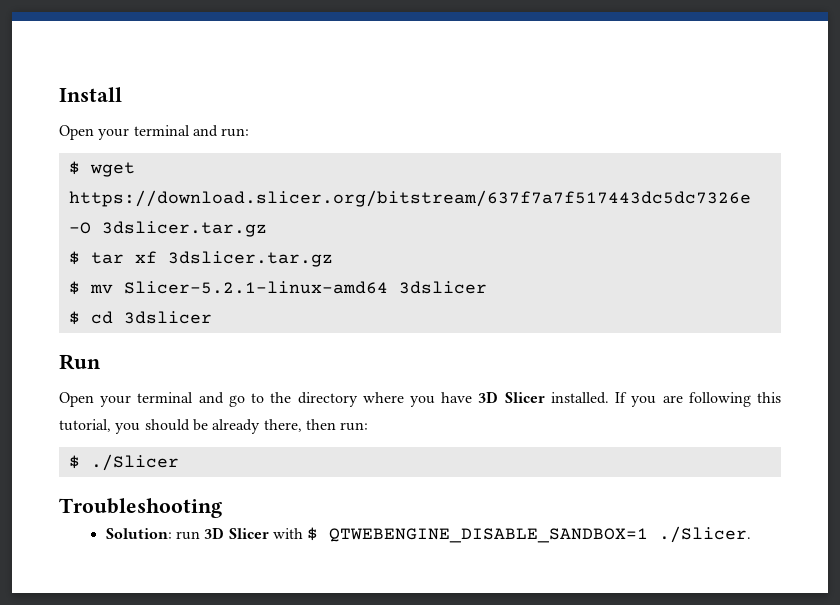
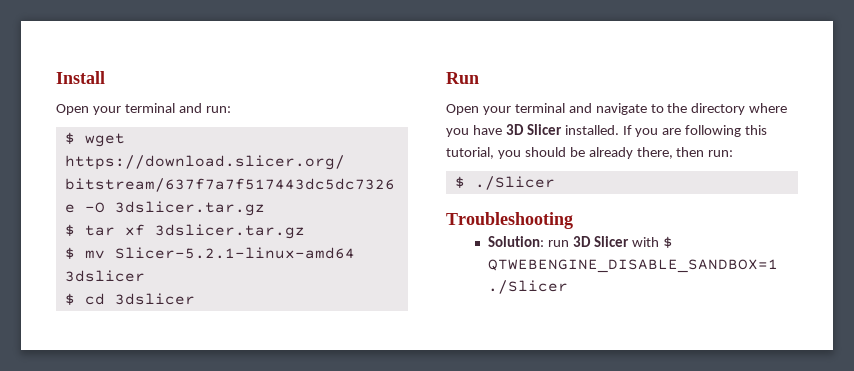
- Open your terminal and go to the directory where you have 3D Slicer installed.
+ Open your terminal and navigate to the directory where you have 3D Slicer installed.
- Solution: run 3D Slicer with $ QTWEBENGINE_DISABLE_SANDBOX=1 ./Slicer.
+ Solution: run 3D Slicer with $ QTWEBENGINE_DISABLE_SANDBOX=1 ./Slicer

